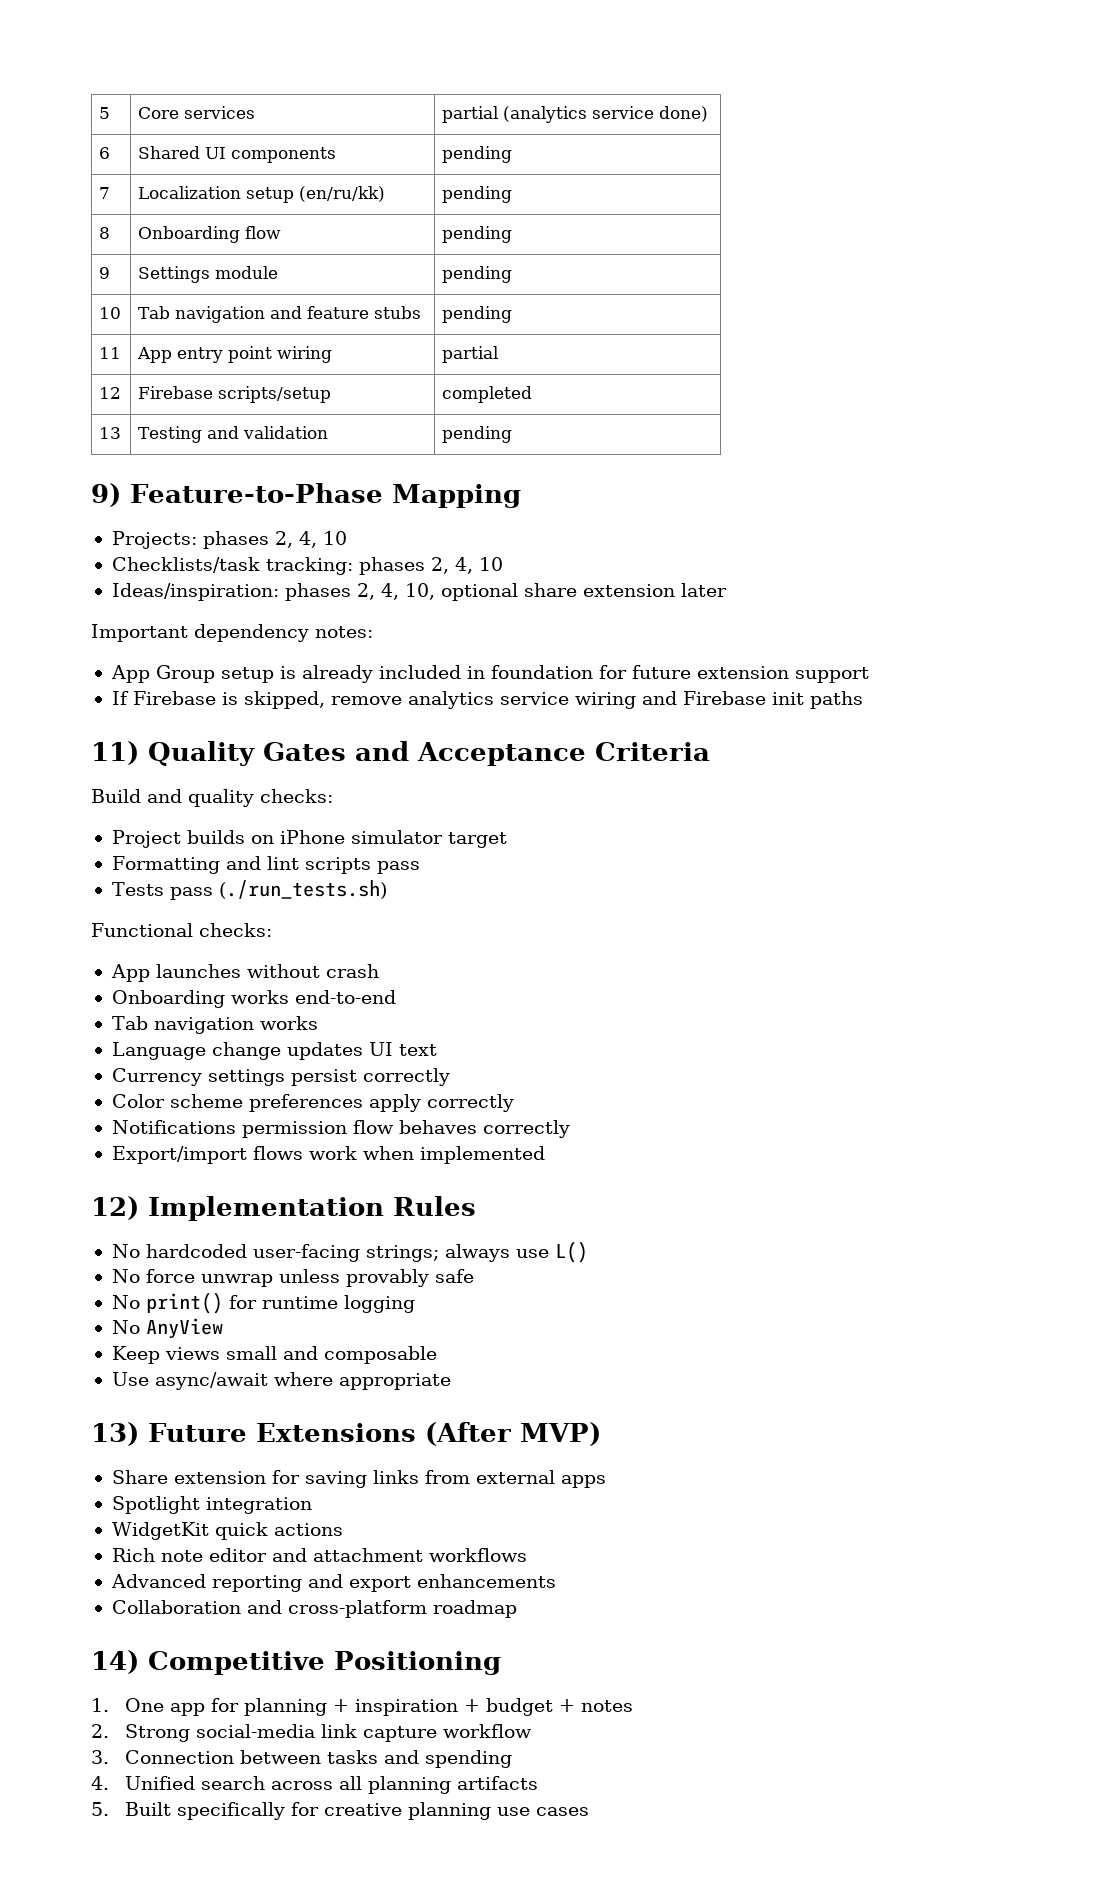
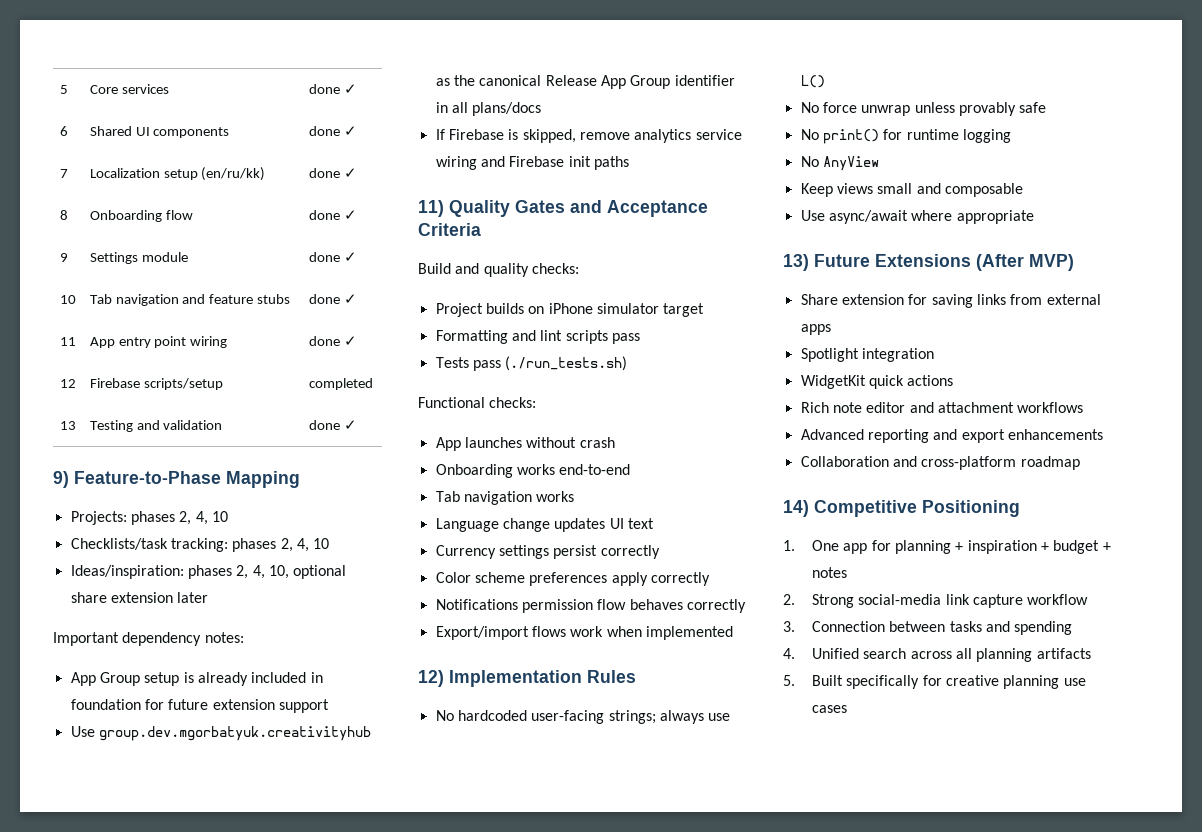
- 5 | Core services | partial (analytics service done)
+ 5 | Core services | done ✓
- 6 | Shared UI components | pending
+ 6 | Shared UI components | done ✓
- 7 | Localization setup (en/ru/kk) | pending
+ 7 | Localization setup (en/ru/kk) | done ✓
- 8 | Onboarding flow | pending
+ 8 | Onboarding flow | done ✓
- 9 | Settings module | pending
+ 9 | Settings module | done ✓
- 10 | Tab navigation and feature stubs | pending
+ 10 | Tab navigation and feature stubs | done ✓
- 11 | App entry point wiring | partial
+ 11 | App entry point wiring | done ✓
- 13 | Testing and validation | pending
+ 13 | Testing and validation | done ✓
+ Use group.dev.mgorbatyuk.creativityhub as the canonical Release App Group identifier in all plans/docs

